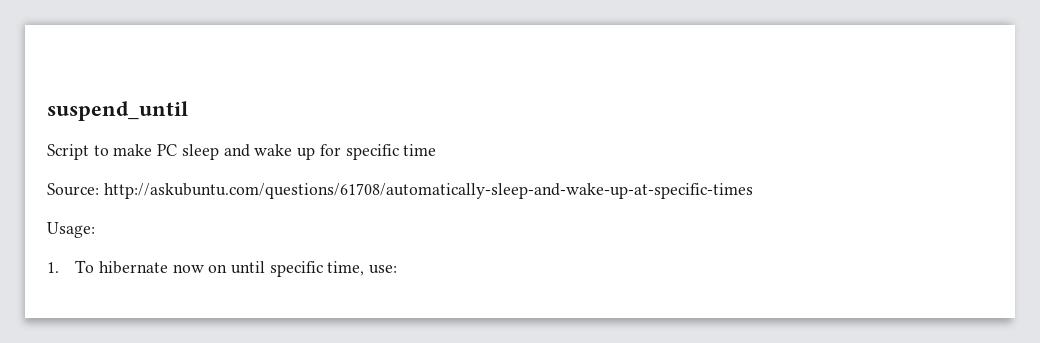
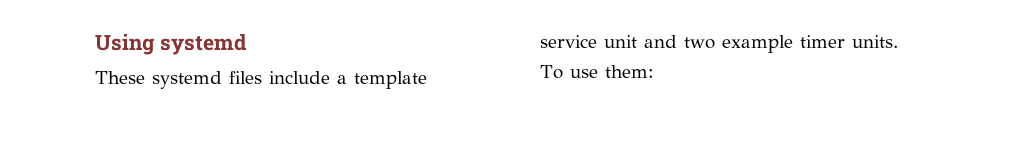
- suspend_until
- Script to make PC sleep and wake up for specific time
- Source: http://askubuntu.com/questions/61708/automatically-sleep-and-wake-up-at-specific-times
- Usage:
- 1. To hibernate now on until specific time, use:
+ Using systemd
+ These systemd files include a template service unit and two example timer units.
+ To use them:

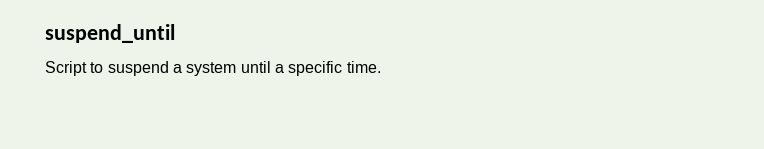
- Using systemd
- These systemd files include a template service unit and two example timer units.
- To use them:
+ suspend_until
+ Script to suspend a system until a specific time.

